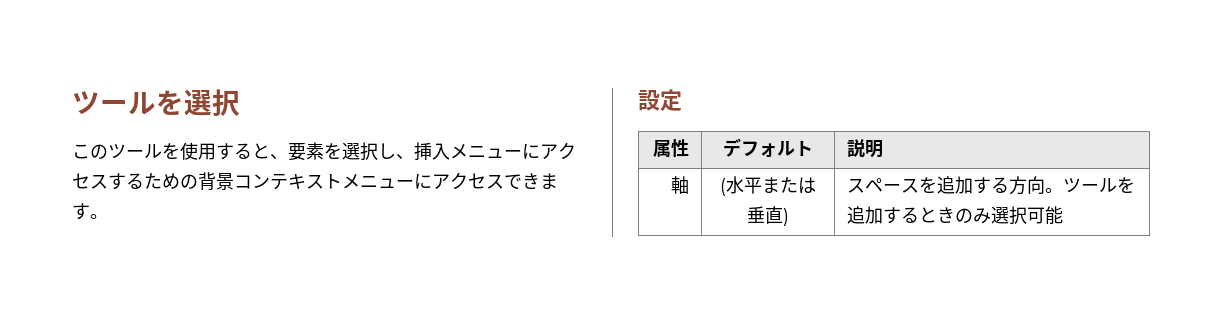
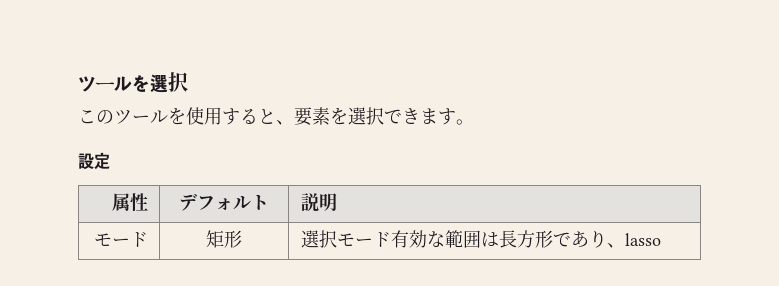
- このツールを使用すると、要素を選択し、挿入メニューにアクセスするための背景コンテキストメニューにアクセスできます。
+ このツールを使用すると、要素を選択できます。
- 軸 | (水平または垂直) | スペースを追加する方向。ツールを追加するときのみ選択可能
+ モード | 矩形 | 選択モード有効な範囲は長方形であり、lasso

